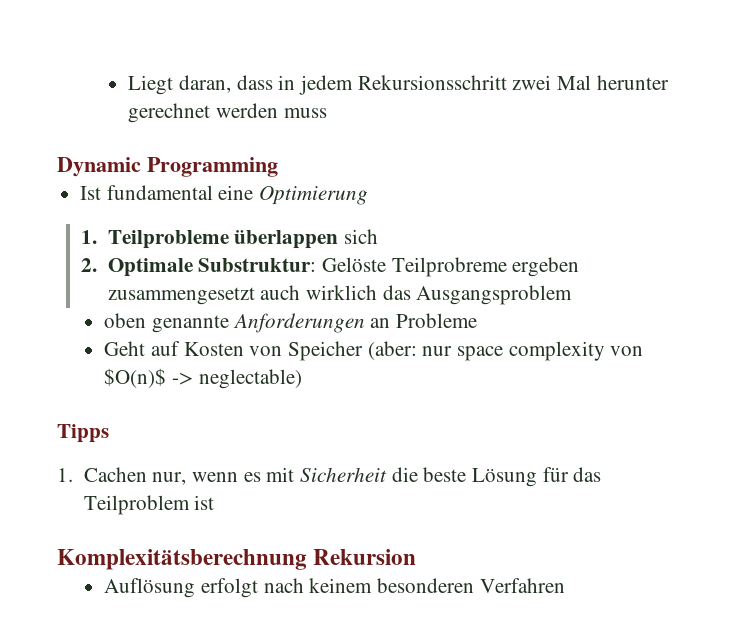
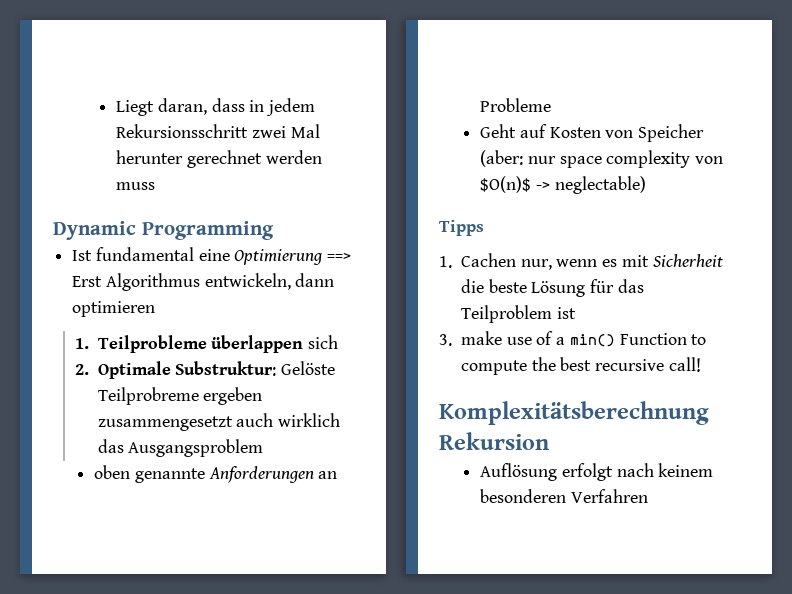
- Ist fundamental eine Optimierung
+ Ist fundamental eine Optimierung ==> Erst Algorithmus entwickeln, dann optimieren
+ 3. make use of a min() Function to compute the best recursive call!

